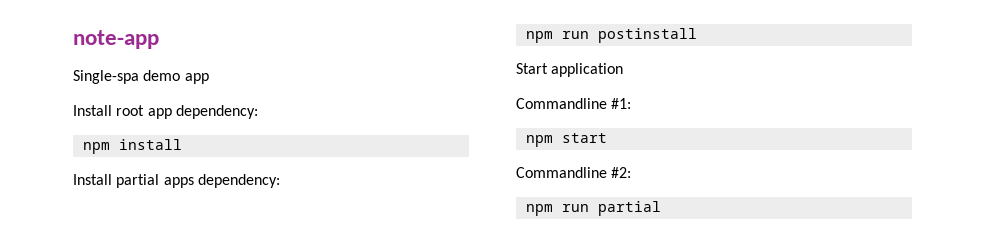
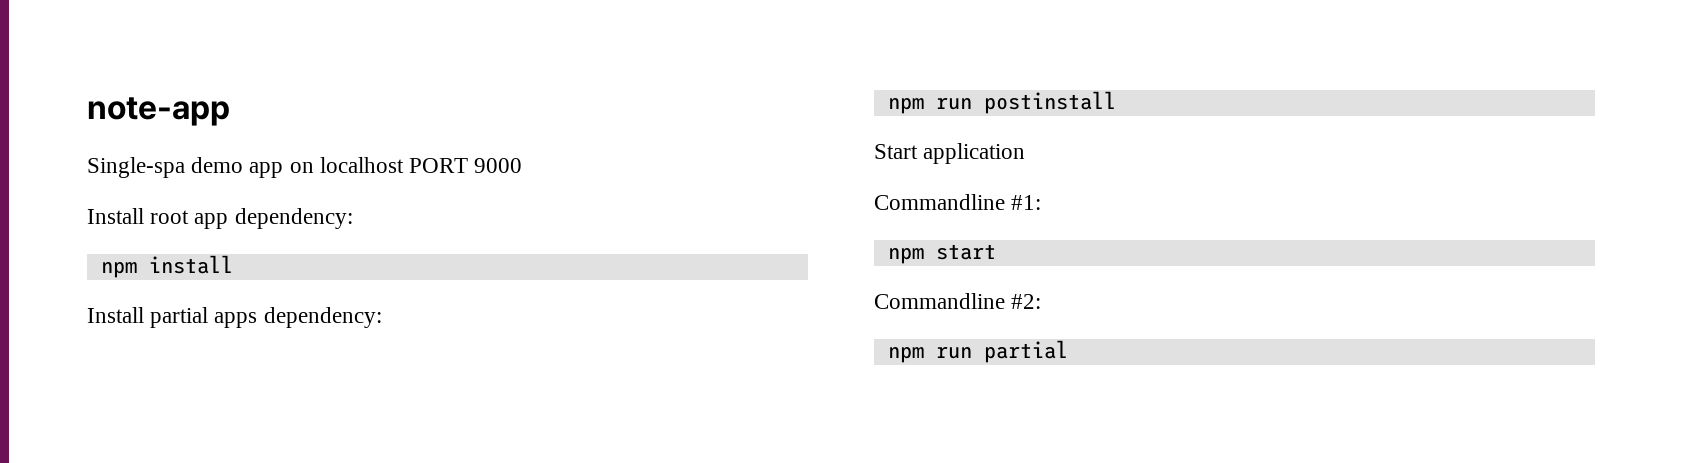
- Single-spa demo app
+ Single-spa demo app on localhost PORT 9000

